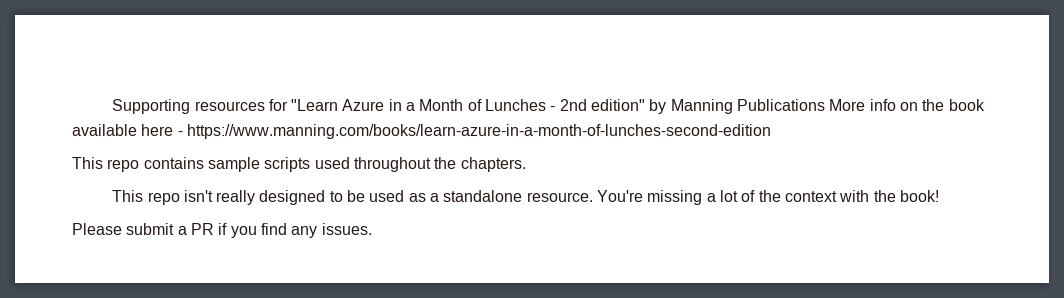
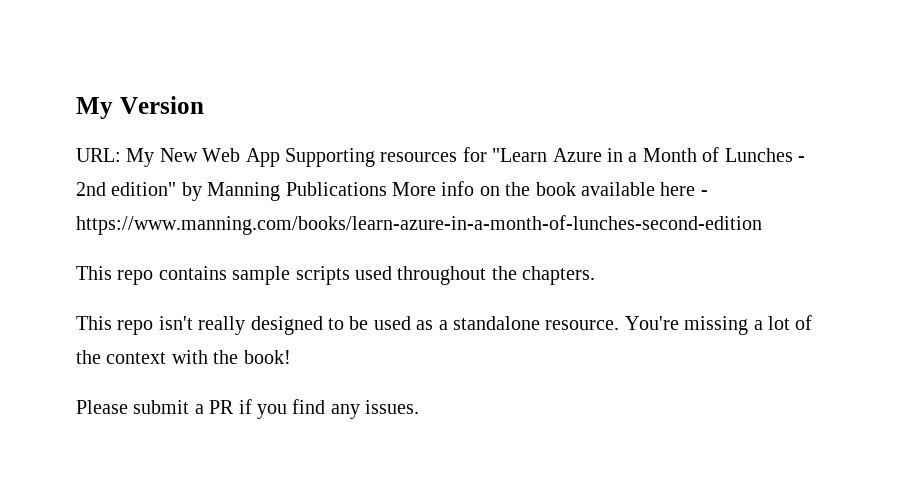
- Supporting resources for "Learn Azure in a Month of Lunches - 2nd edition" by Manning Publications More info on the book available here - https://www.manning.com/books/learn-azure-in-a-month-of-lunches-second-edition
+ My Version
+ URL: My New Web App Supporting resources for "Learn Azure in a Month of Lunches - 2nd edition" by Manning Publications More info on the book available here - https://www.manning.com/books/learn-azure-in-a-month-of-lunches-second-edition

